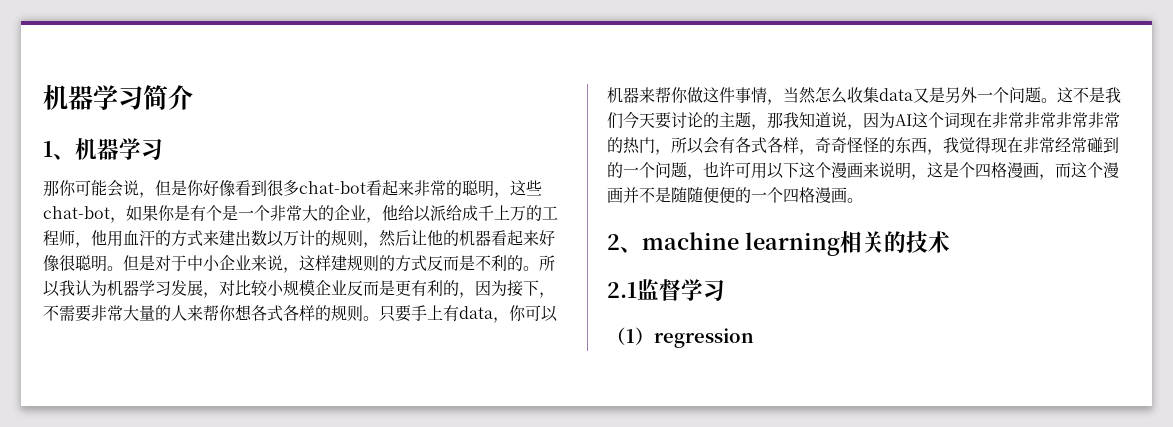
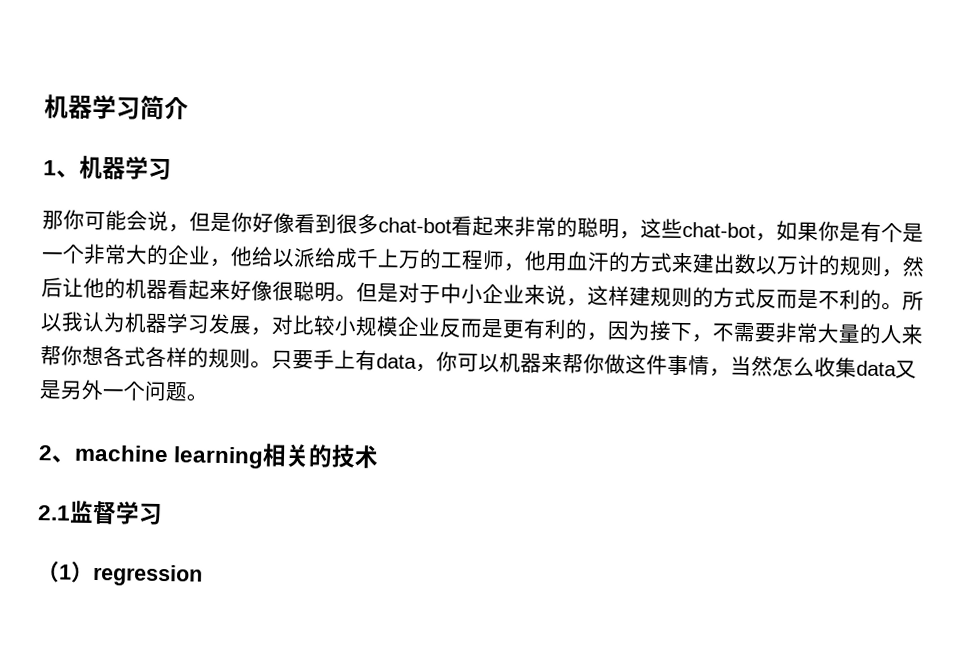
- 这不是我们今天要讨论的主题，那我知道说，因为AI这个词现在非常非常非常非常的热门，所以会有各式各样，奇奇怪怪的东西，我觉得现在非常经常碰到的一个问题，也许可用以下这个漫画来说明，这是个四格漫画，而这个漫画并不是随随便便的一个四格漫画。

